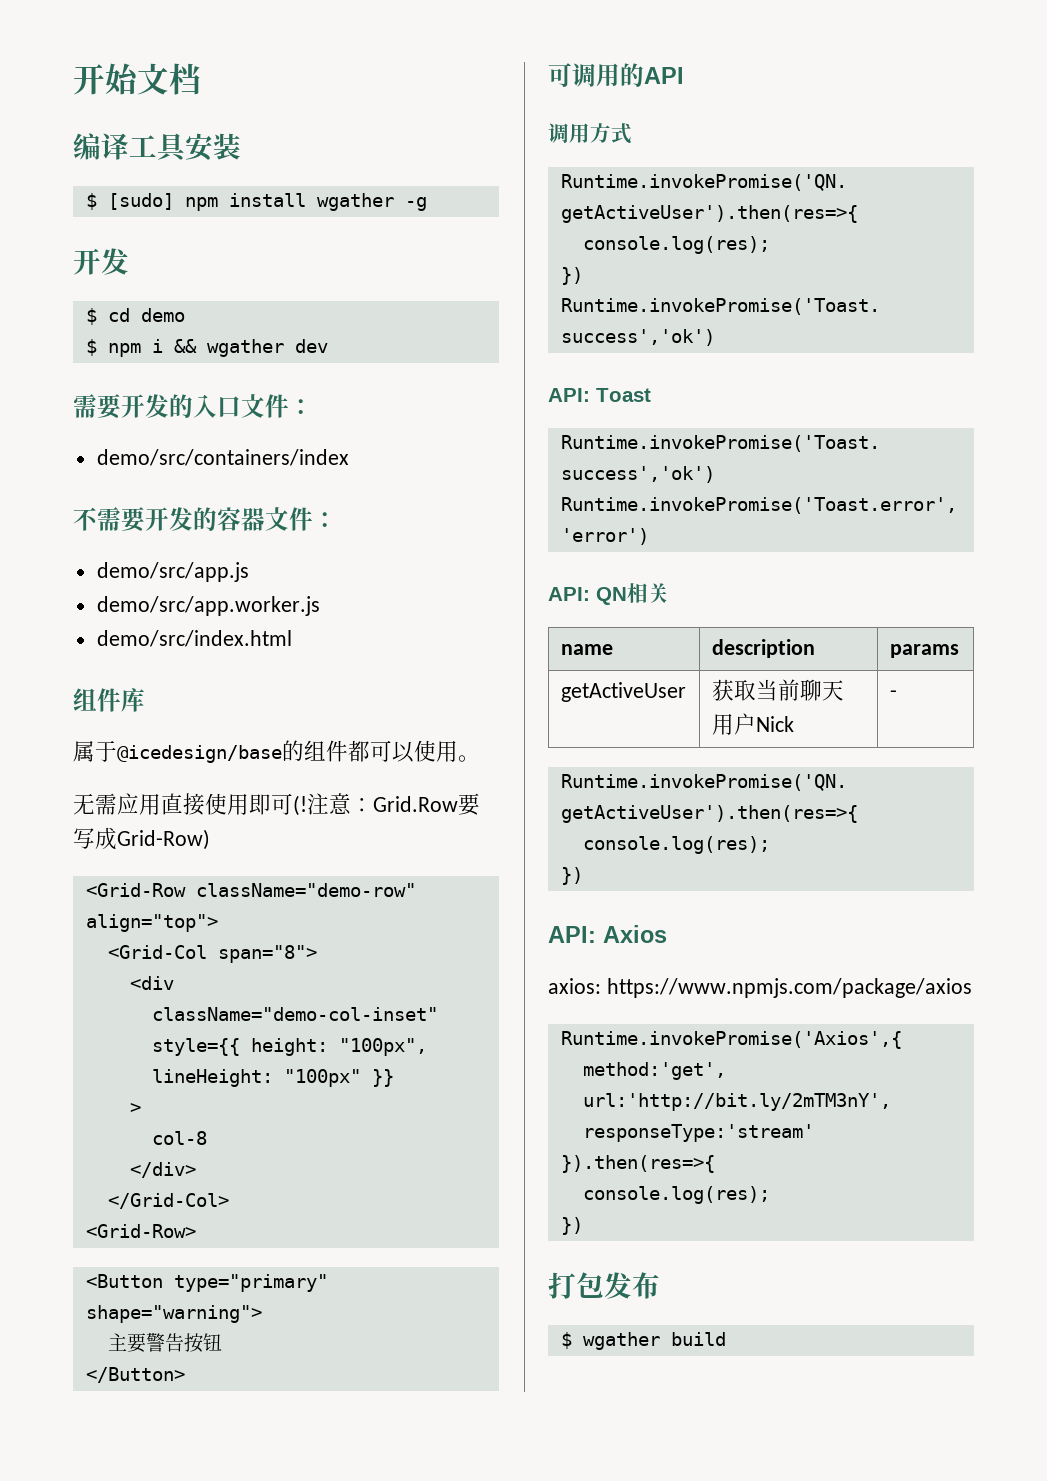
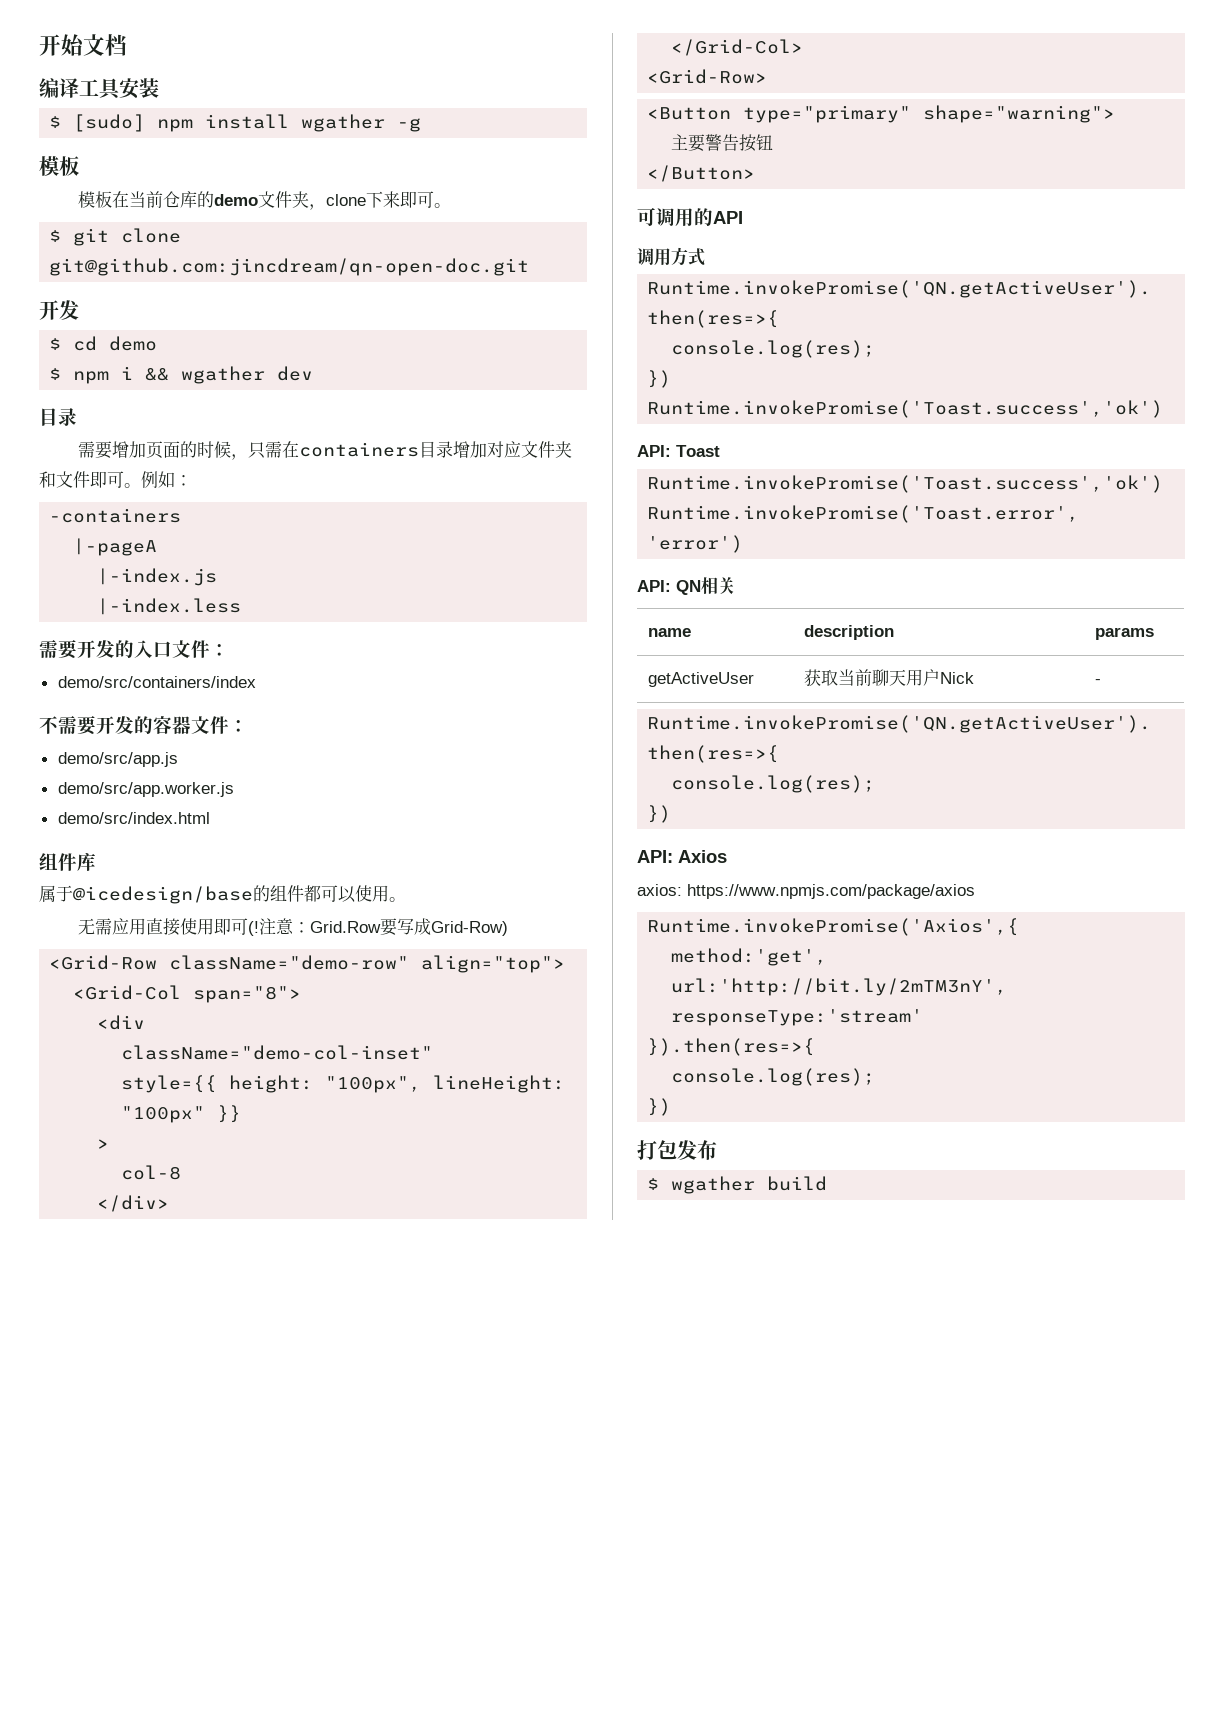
  $ [sudo] npm install wgather -g
+ 模板
+ 模板在当前仓库的demo文件夹，clone下来即可。
+ $ git clone git@github.com:jincdream/qn-open-doc.git
  $ npm i && wgather dev
+ 目录
+ 需要增加页面的时候，只需在containers目录增加对应文件夹和文件即可。例如：
+ -containers
+ |-pageA
+ |-index.js
+ |-index.less

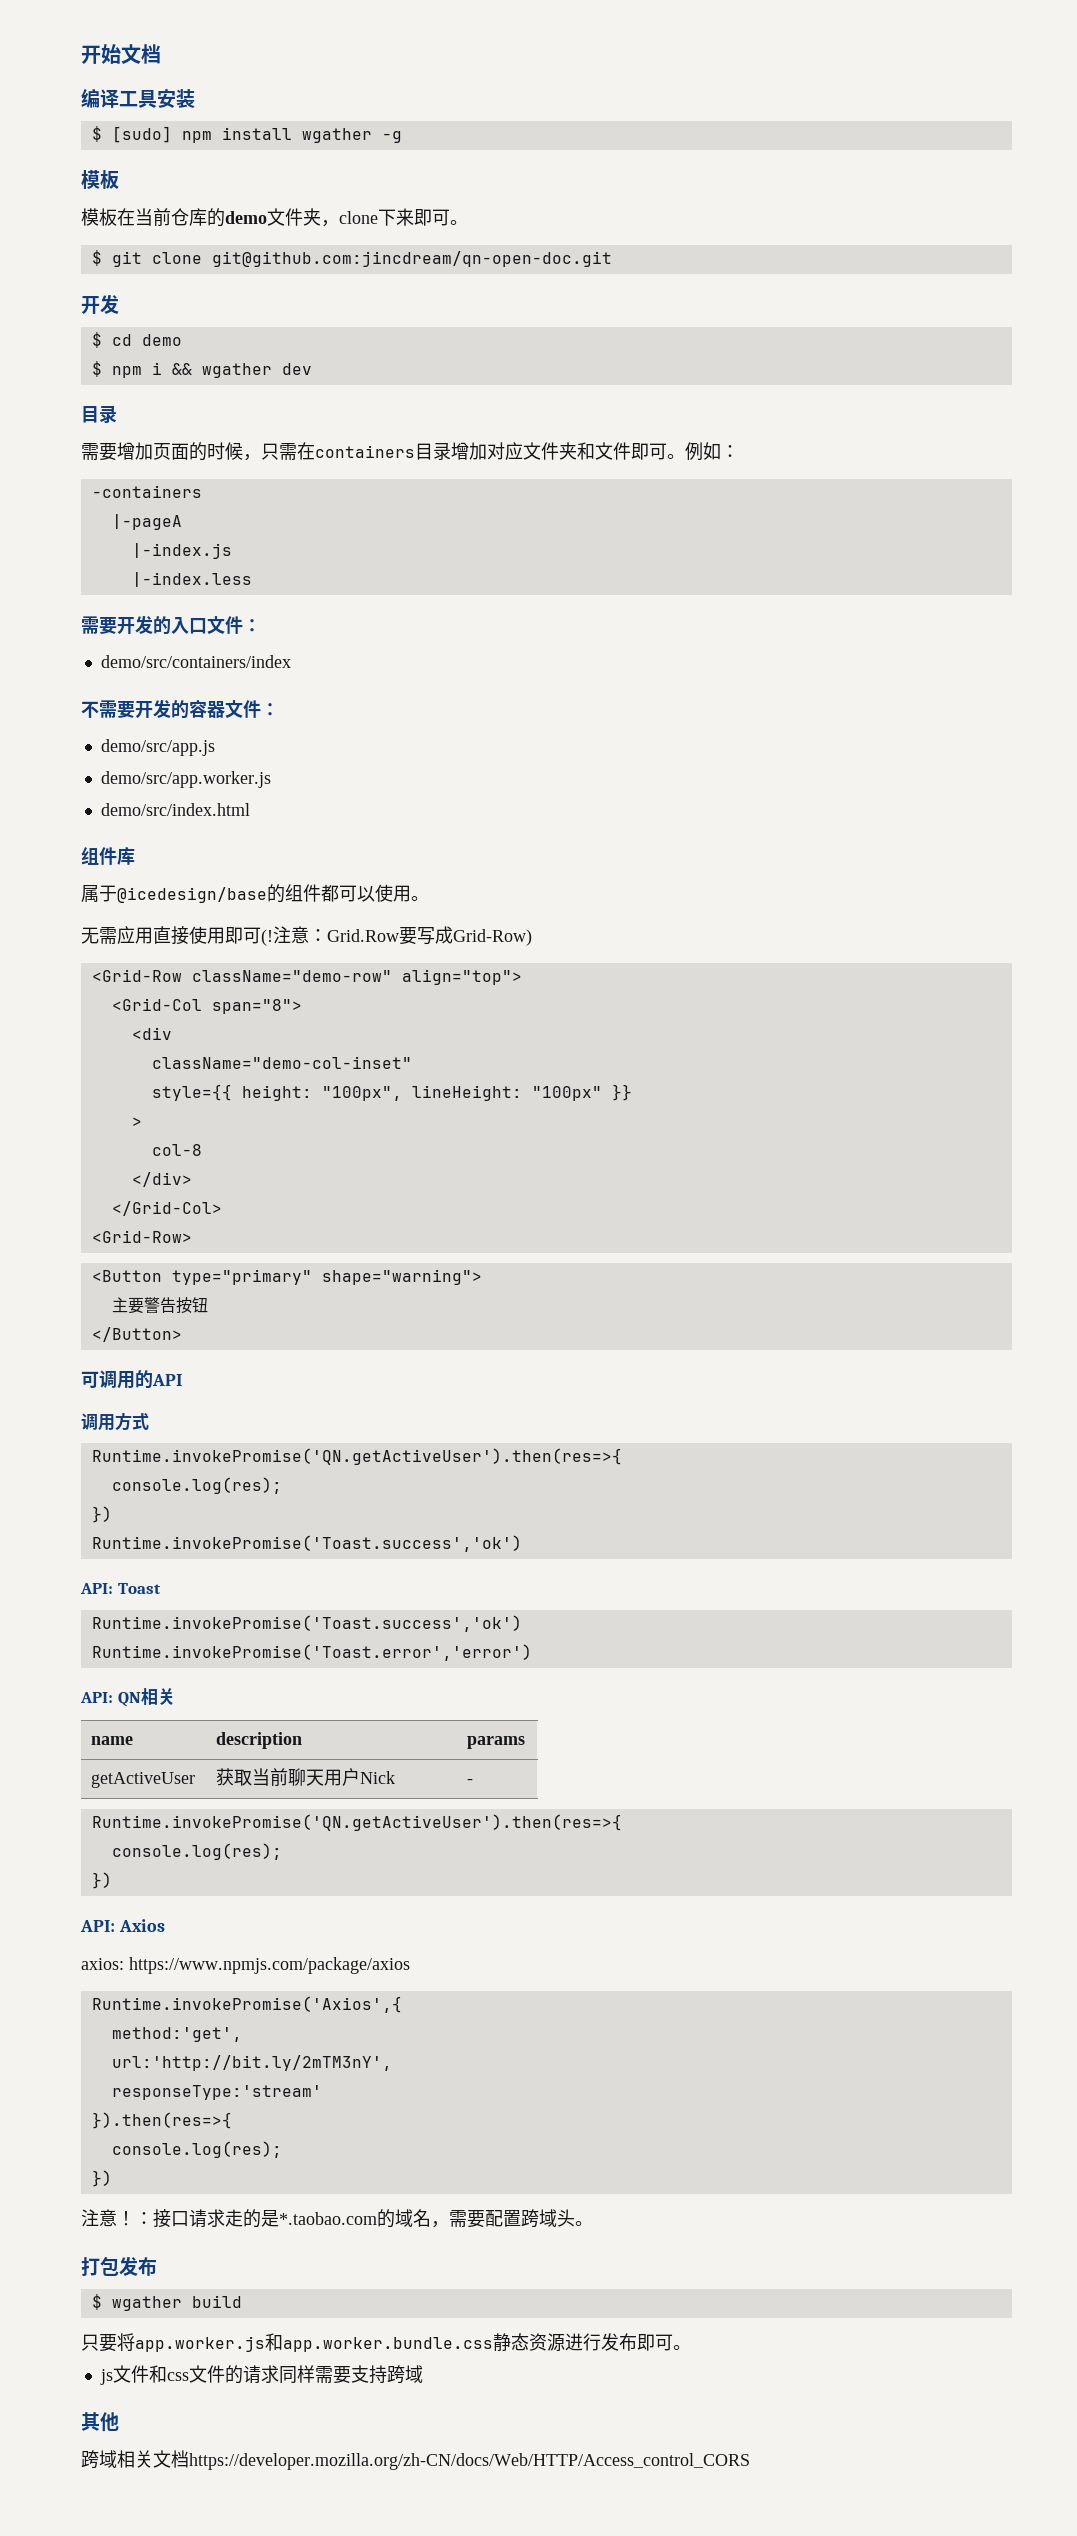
+ 注意！：接口请求走的是*.taobao.com的域名，需要配置跨域头。
+ 只要将app.worker.js和app.worker.bundle.css静态资源进行发布即可。
+ js文件和css文件的请求同样需要支持跨域
+ 其他
+ 跨域相关文档https://developer.mozilla.org/zh-CN/docs/Web/HTTP/Access_control_CORS

